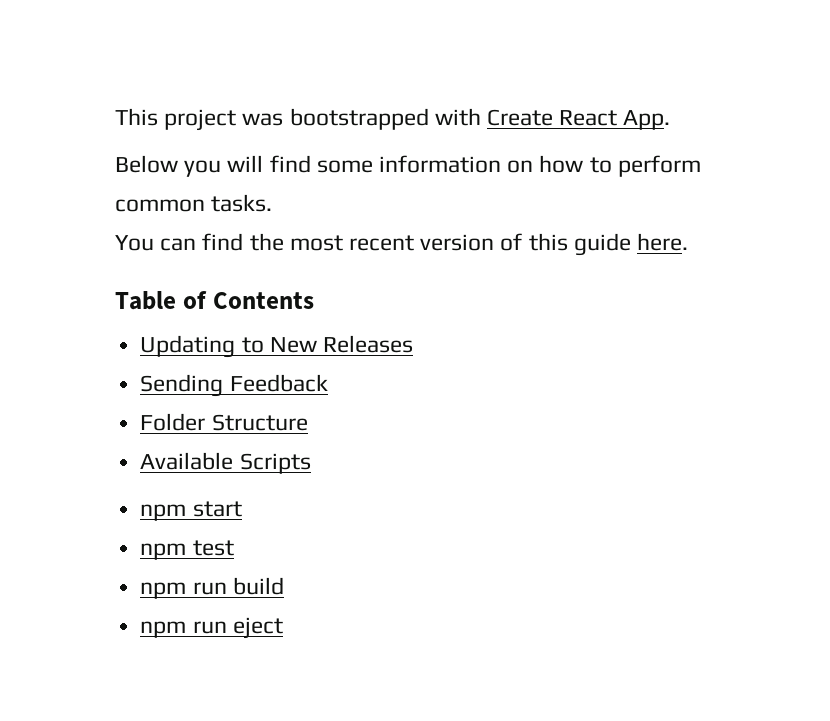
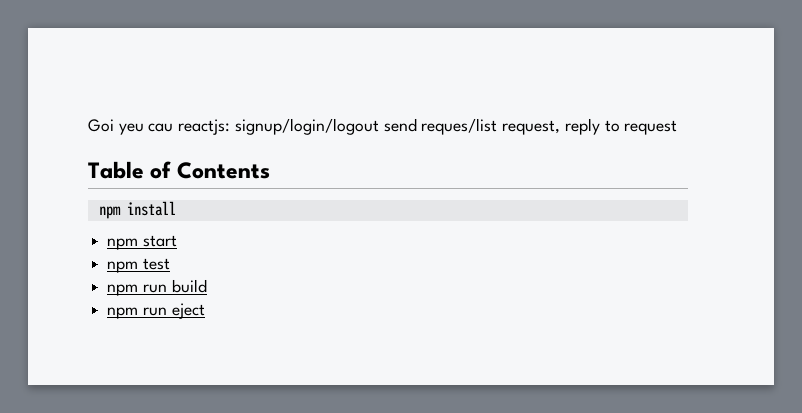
- This project was bootstrapped with Create React App.
- Below you will find some information on how to perform common tasks.
- You can find the most recent version of this guide here.
+ Goi yeu cau reactjs: signup/login/logout send reques/list request, reply to request
  Table of Contents
- Updating to New Releases
- Sending Feedback
- Folder Structure
- Available Scripts
+ npm install

